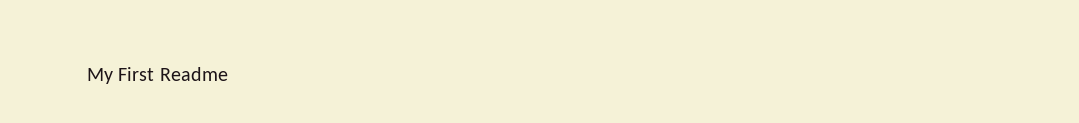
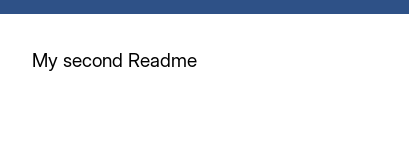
- My First Readme
+ My second Readme

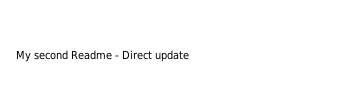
- My second Readme
+ My second Readme - Direct update

